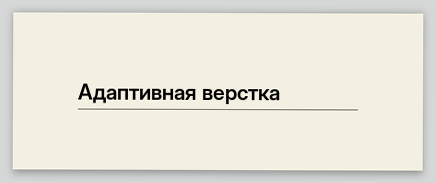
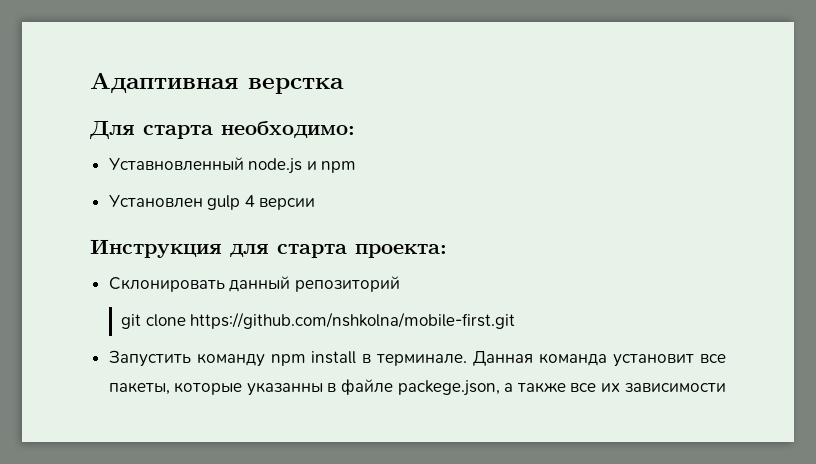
+ Для старта необходимо:
+ Уставновленный node.js и npm
+ Установлен gulp 4 версии
+ Инструкция для старта проекта:
+ Склонировать данный репозиторий
+ git clone https://github.com/nshkolna/mobile-first.git
+ Запустить команду npm install в терминале. Данная команда установит все пакеты, которые указанны в файле packege.json, а также все их зависимости

